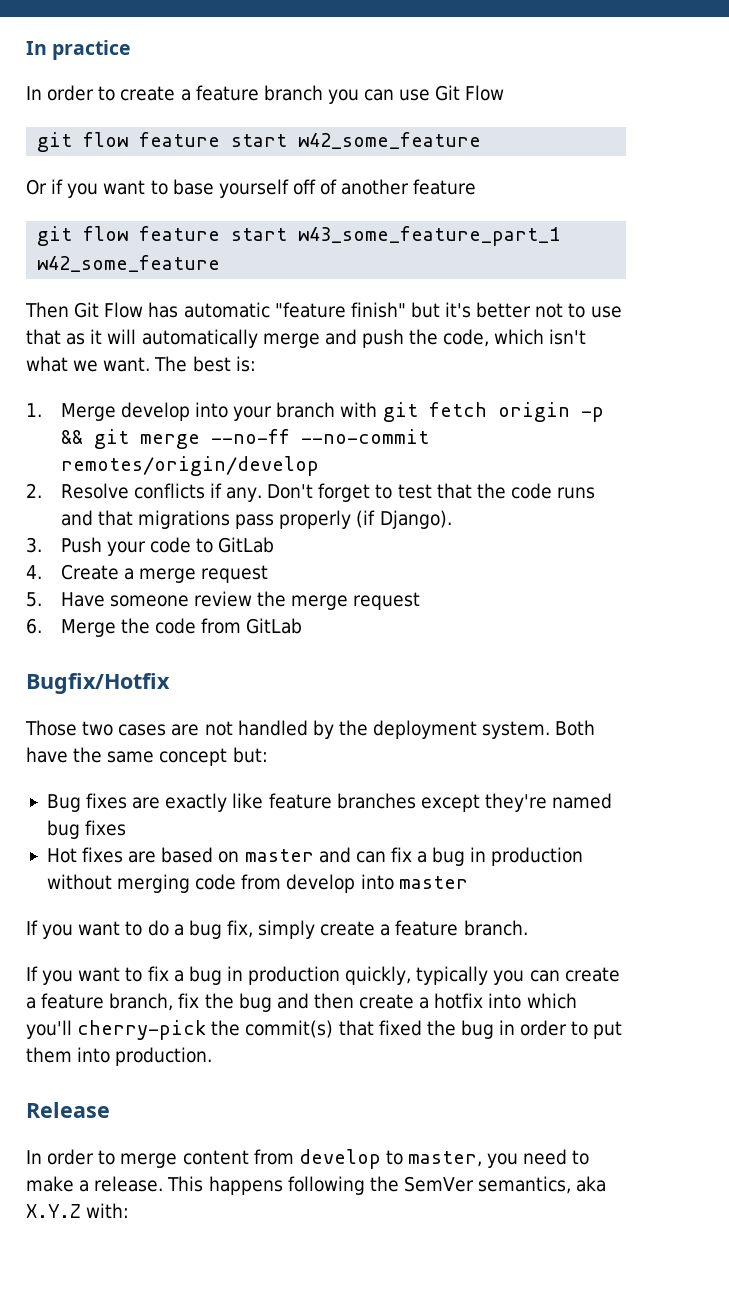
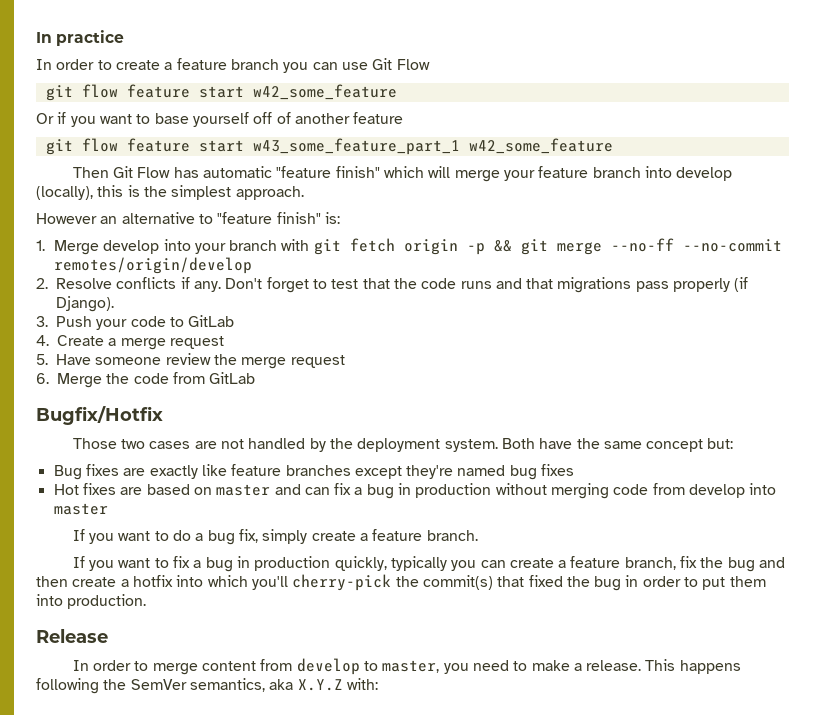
- Then Git Flow has automatic "feature finish" but it's better not to use that as it will automatically merge and push the code, which isn't what we want. The best is:
+ Then Git Flow has automatic "feature finish" which will merge your feature branch into develop (locally), this is the simplest approach.
+ However an alternative to "feature finish" is:

